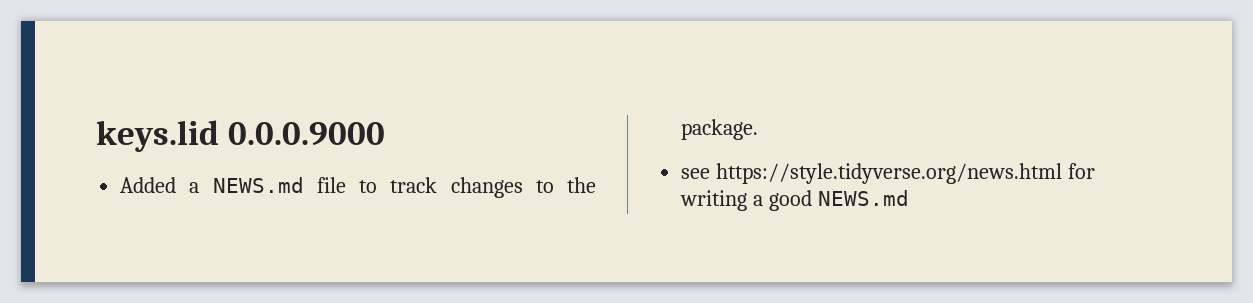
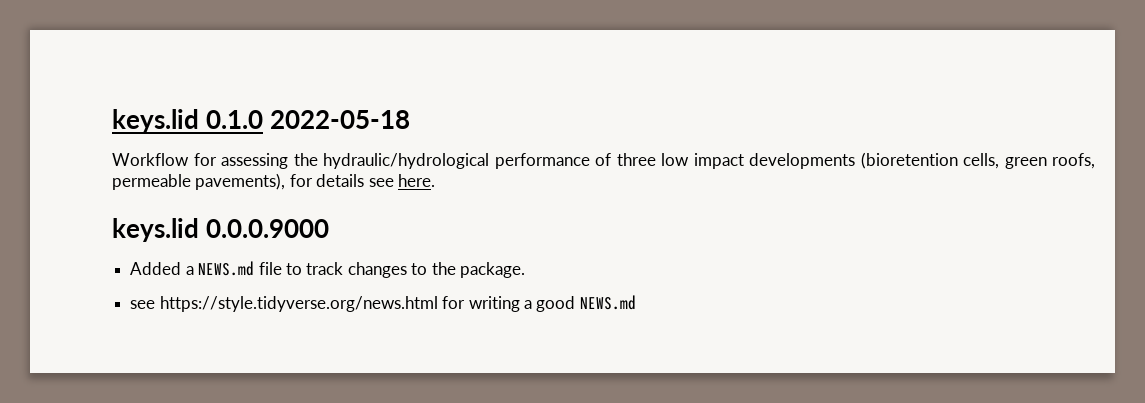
+ keys.lid 0.1.0 2022-05-18
+ Workflow for assessing the hydraulic/hydrological performance of three low impact developments (bioretention cells, green roofs, permeable pavements), for details see here.

